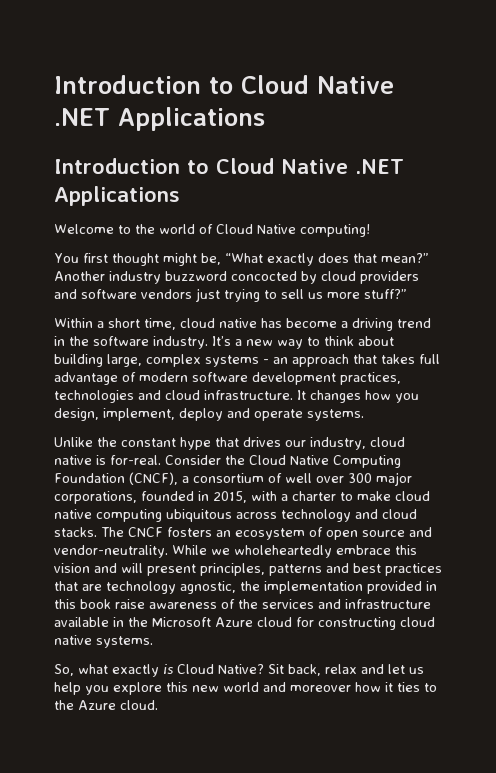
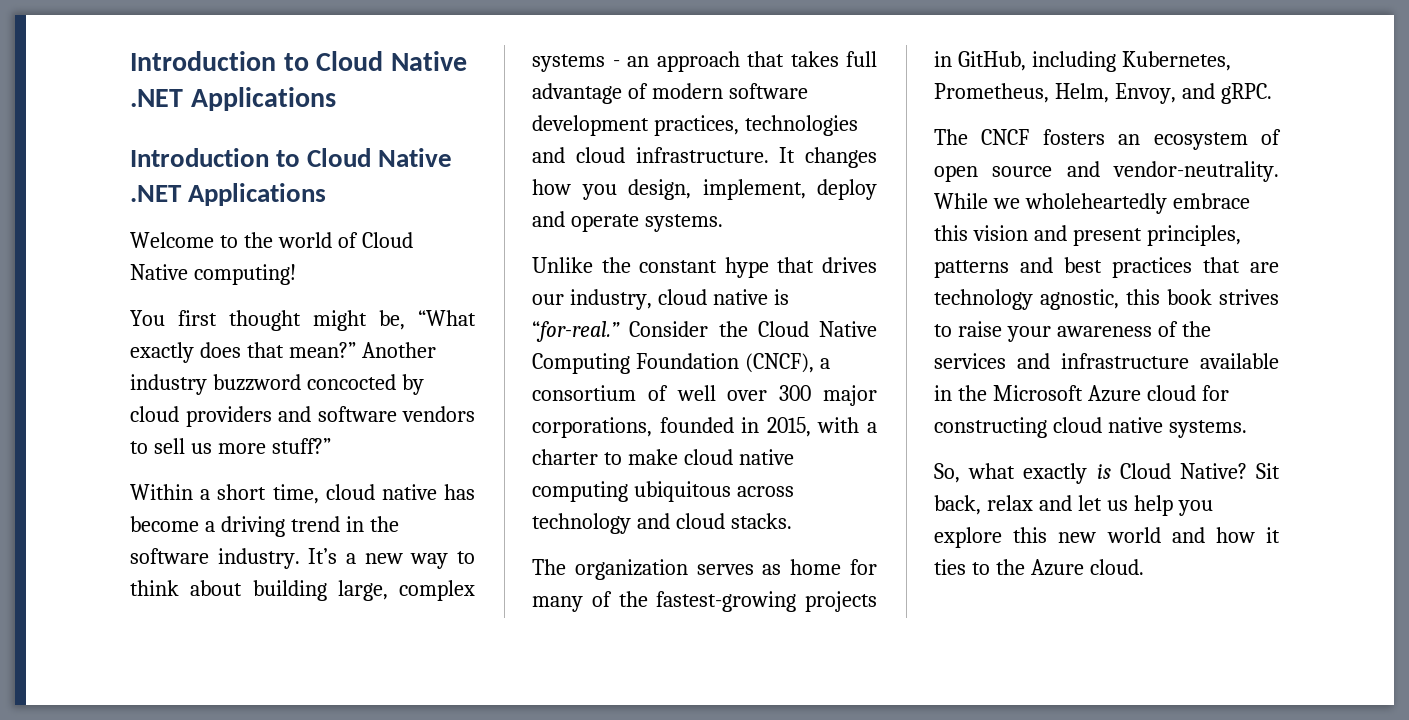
- Another industry buzzword concocted by cloud providers and software vendors just trying to sell us more stuff?”
+ Another industry buzzword concocted by cloud providers and software vendors to sell us more stuff?”
- Unlike the constant hype that drives our industry, cloud native is for-real.
+ Unlike the constant hype that drives our industry, cloud native is “for-real.”
- Consider the Cloud Native Computing Foundation (CNCF), a consortium of well over 300 major corporations, founded in 2015, with a charter to make cloud native computing ubiquitous across technology and cloud stacks. The CNCF fosters an ecosystem of open source and vendor-neutrality.
+ Consider the Cloud Native Computing Foundation (CNCF), a consortium of well over 300 major corporations, founded in 2015, with a charter to make cloud native computing ubiquitous across technology and cloud stacks.
+ The organization serves as home for many of the fastest-growing projects in GitHub, including Kubernetes, Prometheus, Helm, Envoy, and gRPC.
+ The CNCF fosters an ecosystem of open source and vendor-neutrality.
- While we wholeheartedly embrace this vision and will present principles, patterns and best practices that are technology agnostic, the implementation provided in this book raise awareness of the services and infrastructure available in the Microsoft Azure cloud for constructing cloud native systems.
+ While we wholeheartedly embrace this vision and present principles, patterns and best practices that are technology agnostic, this book strives to raise your awareness of the services and infrastructure available in the Microsoft Azure cloud for constructing cloud native systems.
- Sit back, relax and let us help you explore this new world and moreover how it ties to the Azure cloud.
+ Sit back, relax and let us help you explore this new world and how it ties to the Azure cloud.

